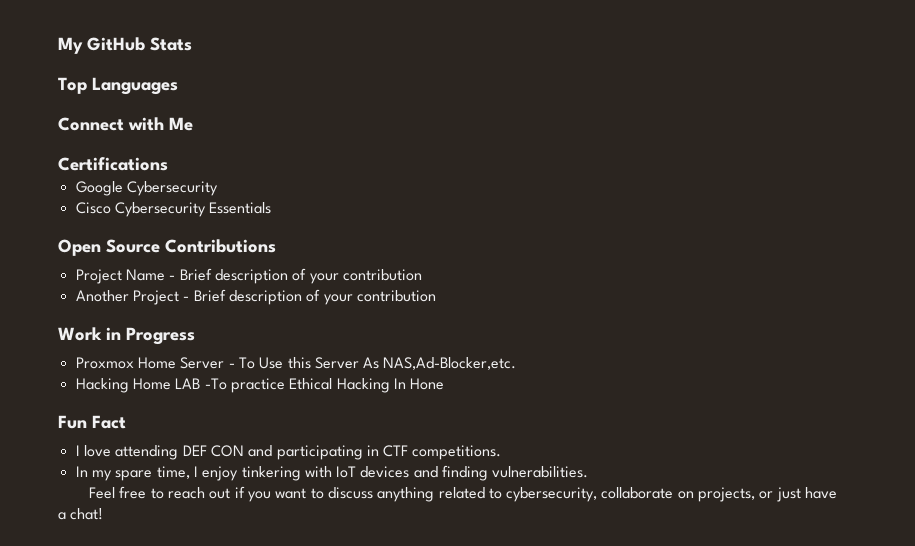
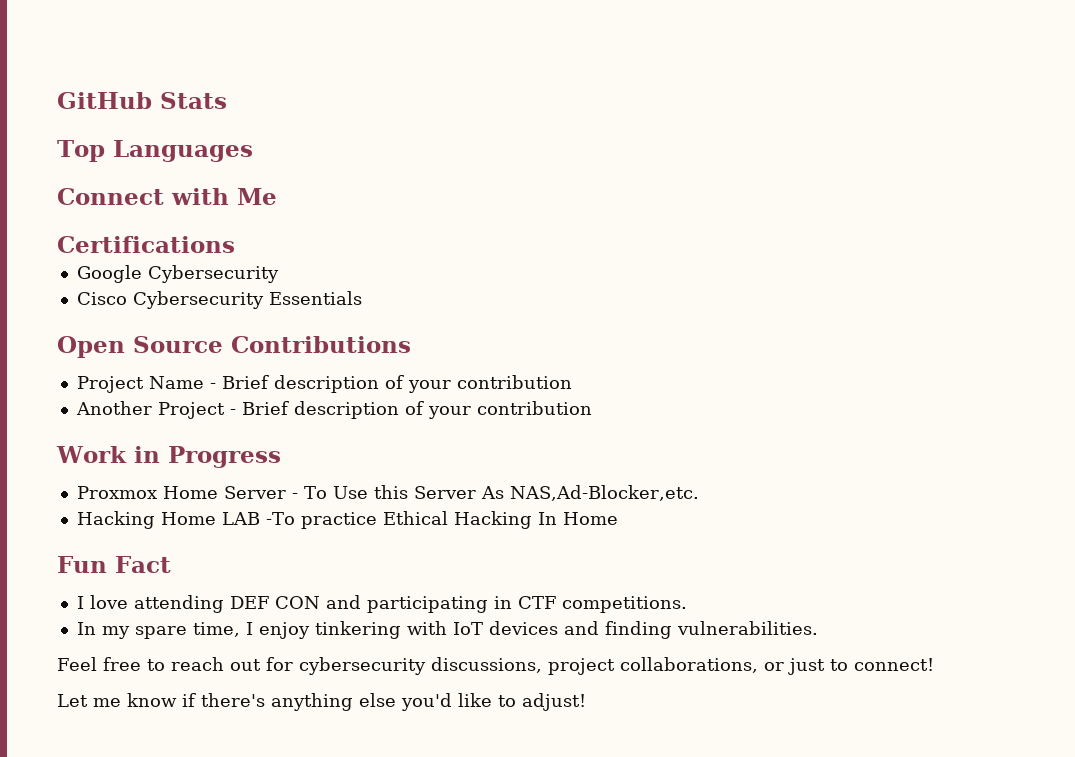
- My GitHub Stats
+ GitHub Stats
- Hacking Home LAB -To practice Ethical Hacking In Hone
+ Hacking Home LAB -To practice Ethical Hacking In Home
- Feel free to reach out if you want to discuss anything related to cybersecurity, collaborate on projects, or just have a chat!
+ Feel free to reach out for cybersecurity discussions, project collaborations, or just to connect!
+ Let me know if there's anything else you'd like to adjust!

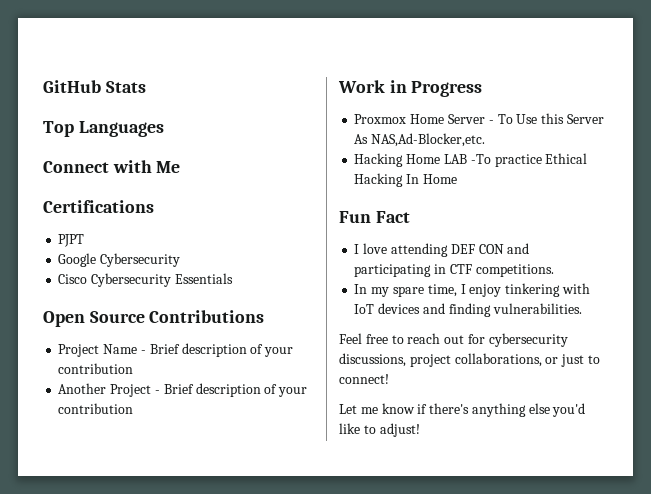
+ PJPT

